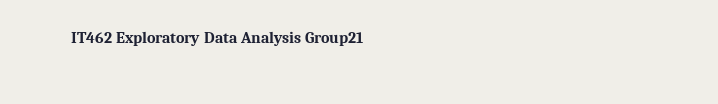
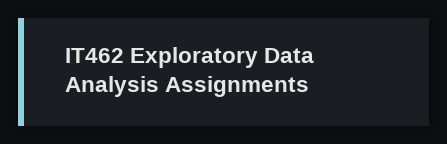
- IT462 Exploratory Data Analysis Group21
+ IT462 Exploratory Data Analysis Assignments

